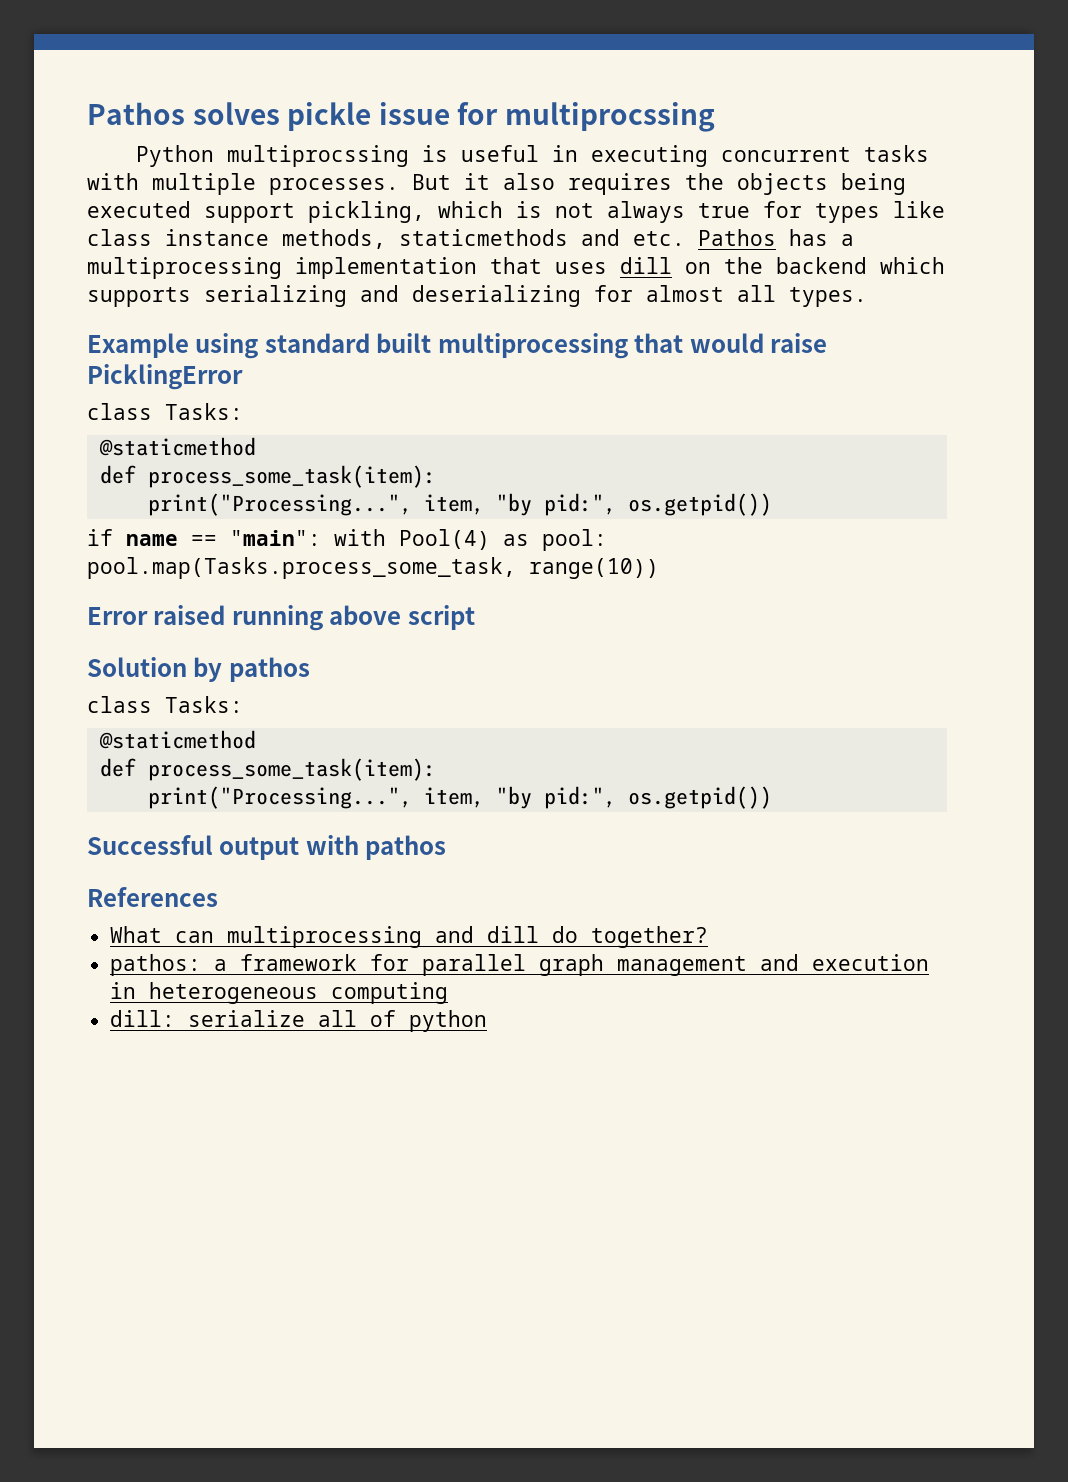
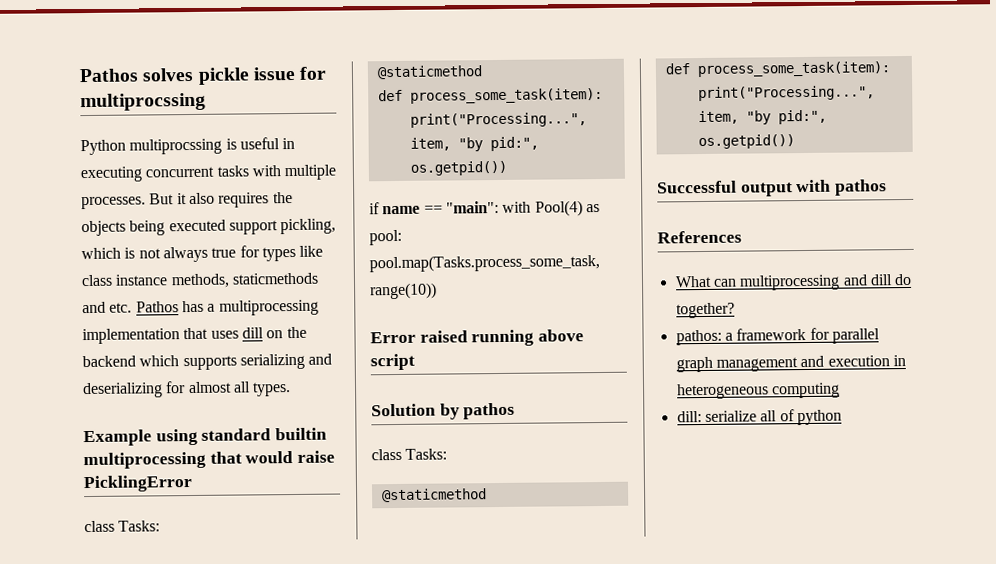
- Example using standard built multiprocessing that would raise PicklingError
+ Example using standard builtin multiprocessing that would raise PicklingError

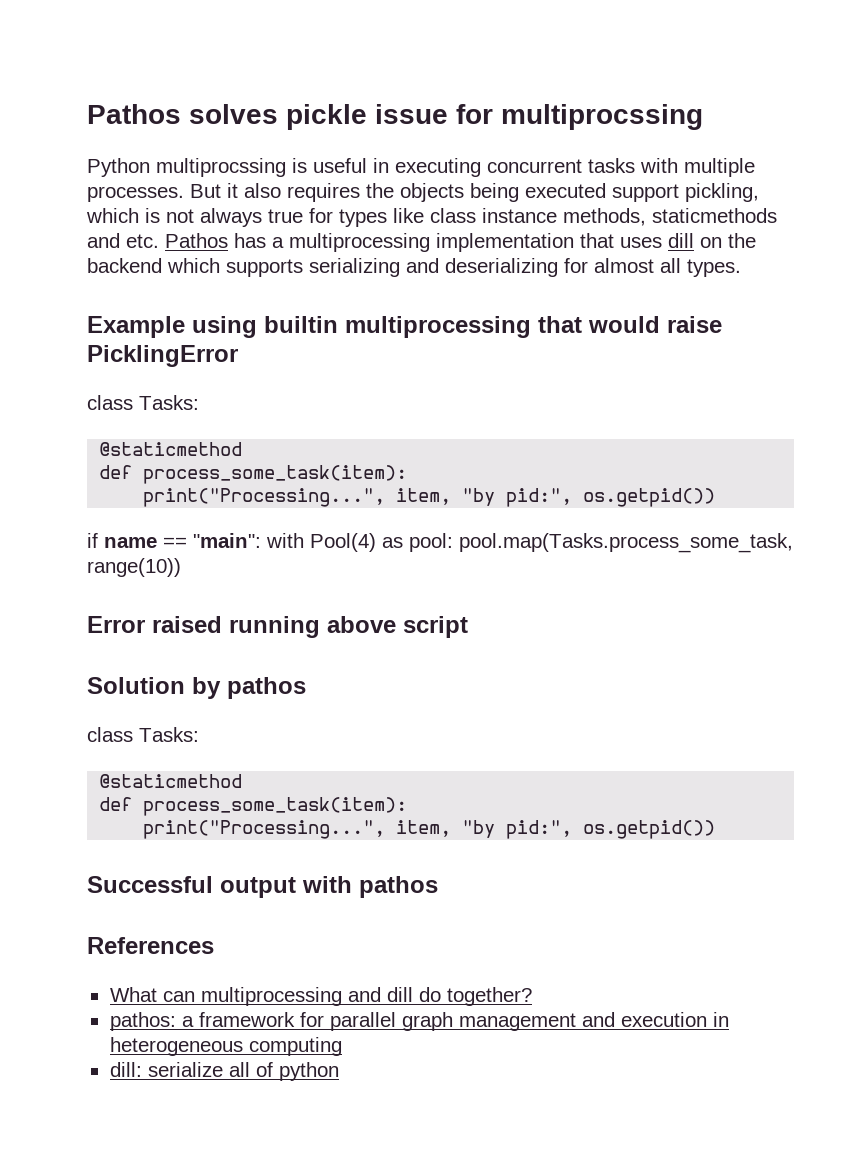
- Example using standard builtin multiprocessing that would raise PicklingError
+ Example using builtin multiprocessing that would raise PicklingError

